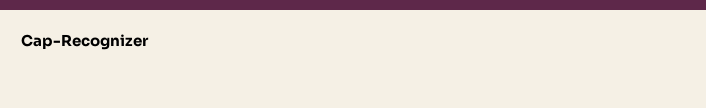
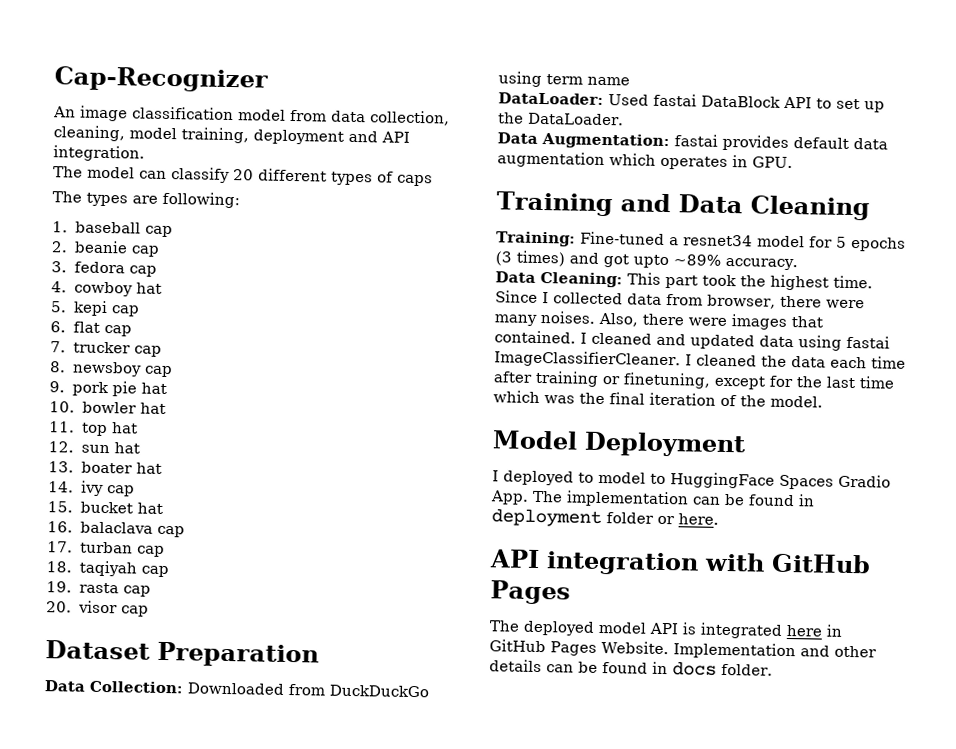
+ An image classification model from data collection, cleaning, model training, deployment and API integration.
+ The model can classify 20 different types of caps
+ The types are following:
+ 1. baseball cap
+ 2. beanie cap
+ 3. fedora cap
+ 4. cowboy hat
+ 5. kepi cap
+ 6. flat cap
+ 7. trucker cap
+ 8. newsboy cap
+ 9. pork pie hat
+ 10. bowler hat
+ 11. top hat
+ 12. sun hat
+ 13. boater hat
+ 14. ivy cap
+ 15. bucket hat
+ 16. balaclava cap
+ 17. turban cap
+ 18. taqiyah cap
+ 19. rasta cap
+ 20. visor cap
+ Dataset Preparation
+ Data Collection: Downloaded from DuckDuckGo using term name
+ DataLoader: Used fastai DataBlock API to set up the DataLoader.
+ Data Augmentation: fastai provides default data augmentation which operates in GPU.
+ Training and Data Cleaning
+ Training: Fine-tuned a resnet34 model for 5 epochs (3 times) and got upto ~89% accuracy.
+ Data Cleaning: This part took the highest time. Since I collected data from browser, there were many noises. Also, there were images that contained. I cleaned and updated data using fastai ImageClassifierCleaner. I cleaned the data each time after training or finetuning, except for the last time which was the final iteration of the model.
+ Model Deployment
+ I deployed to model to HuggingFace Spaces Gradio App. The implementation can be found in deployment folder or here.
+ API integration with GitHub Pages
+ The deployed model API is integrated here in GitHub Pages Website. Implementation and other details can be found in docs folder.

